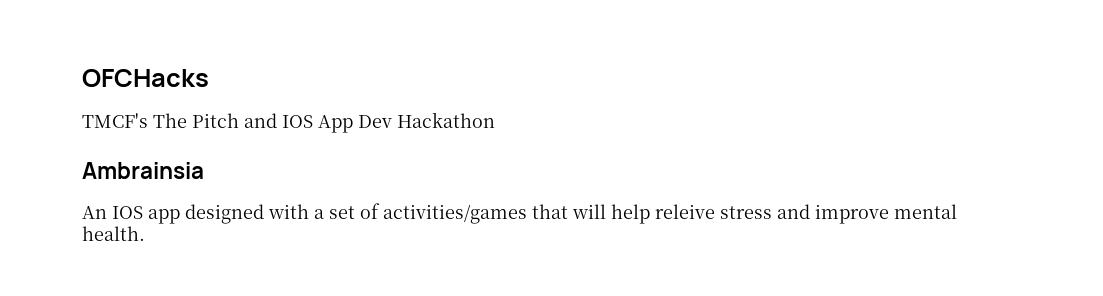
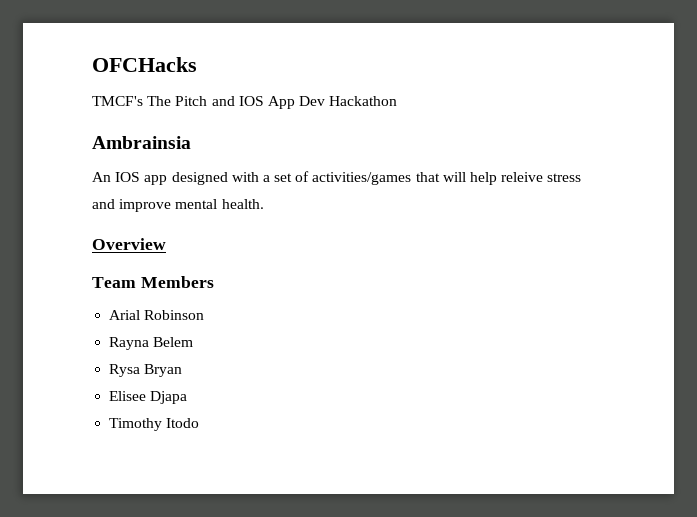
+ Overview
+ Team Members
+ Arial Robinson
+ Rayna Belem
+ Rysa Bryan
+ Elisee Djapa
+ Timothy Itodo

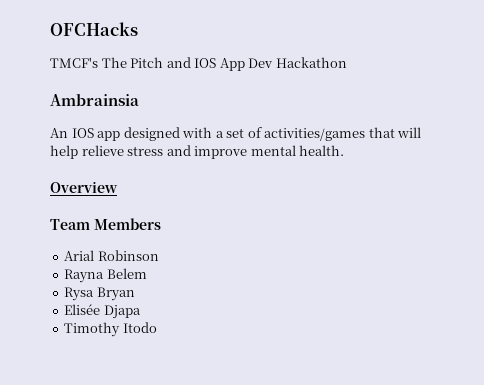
- An IOS app designed with a set of activities/games that will help releive stress and improve mental health.
+ An IOS app designed with a set of activities/games that will help relieve stress and improve mental health.
- Elisee Djapa
+ Elisée Djapa

